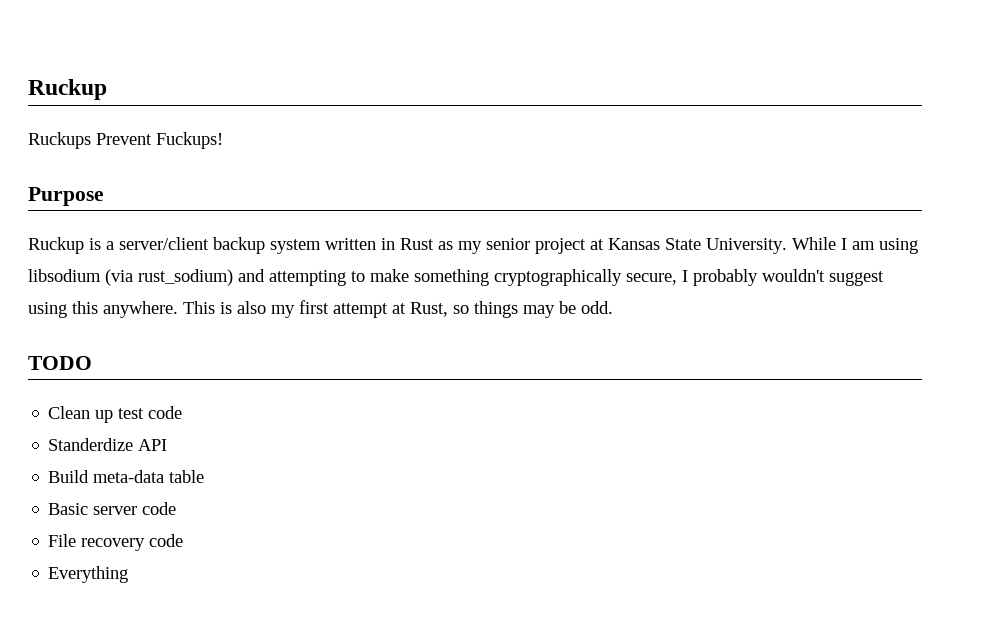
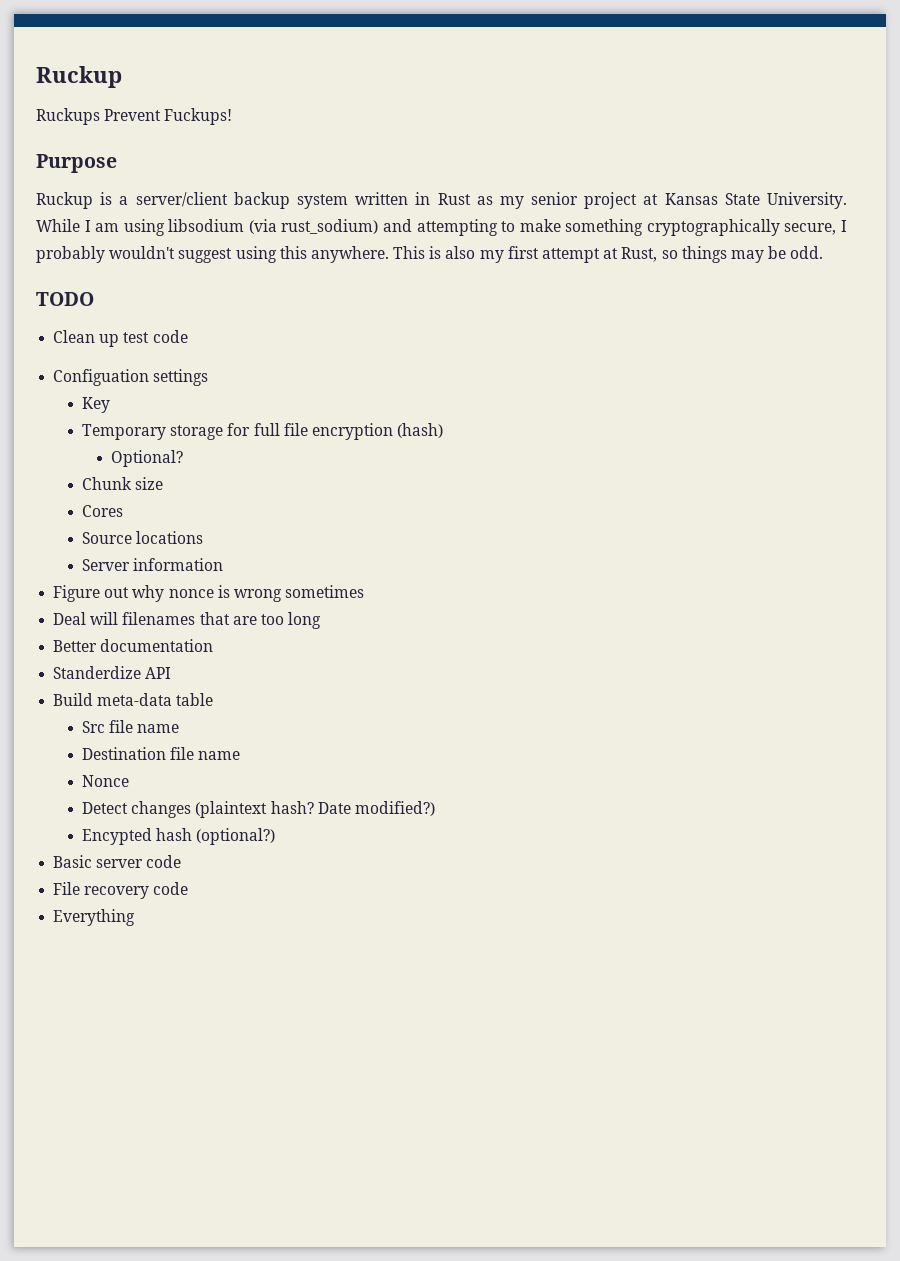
+ Configuation settings
+ Key
+ Temporary storage for full file encryption (hash)
+ Optional?
+ Chunk size
+ Cores
+ Source locations
+ Server information
+ Figure out why nonce is wrong sometimes
+ Deal will filenames that are too long
+ Better documentation
+ Src file name
+ Destination file name
+ Nonce
+ Detect changes (plaintext hash? Date modified?)
+ Encypted hash (optional?)

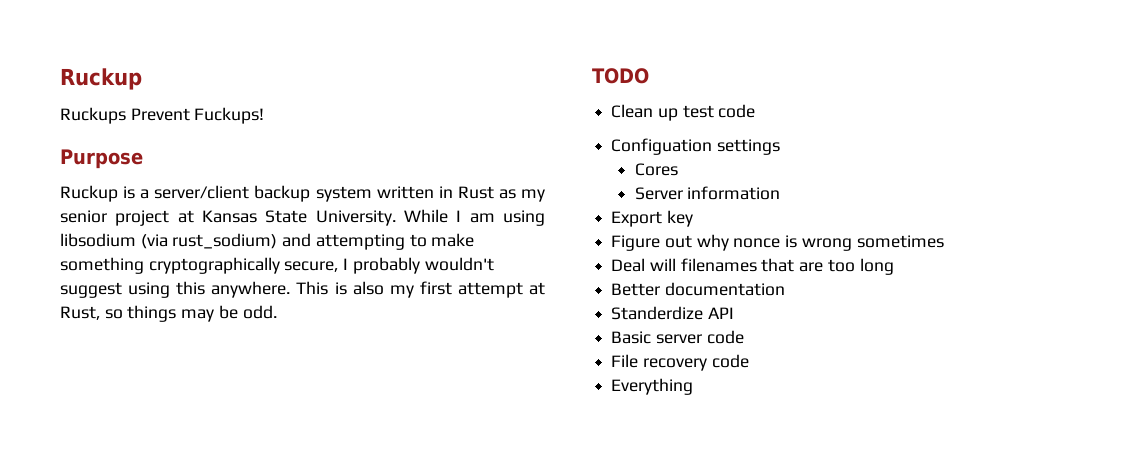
- Key
- Temporary storage for full file encryption (hash)
- Optional?
- Chunk size
- Source locations
+ Export key
- Build meta-data table
- Src file name
- Destination file name
- Nonce
- Detect changes (plaintext hash? Date modified?)
- Encypted hash (optional?)

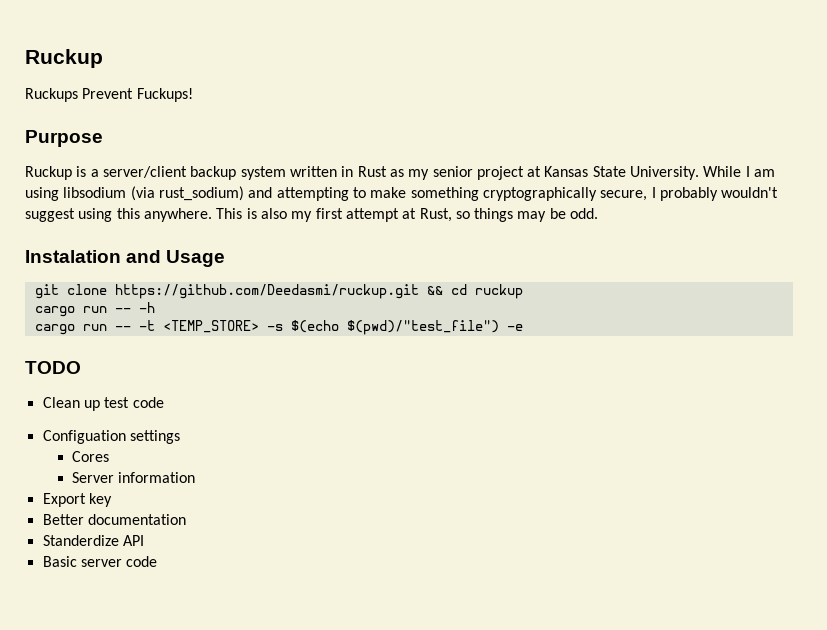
+ Instalation and Usage
+ git clone https://github.com/Deedasmi/ruckup.git && cd ruckup
+ cargo run -- -h
+ cargo run -- -t <TEMP_STORE> -s $(echo $(pwd)/"test_file") -e
- Figure out why nonce is wrong sometimes
- Deal will filenames that are too long
- File recovery code
- Everything

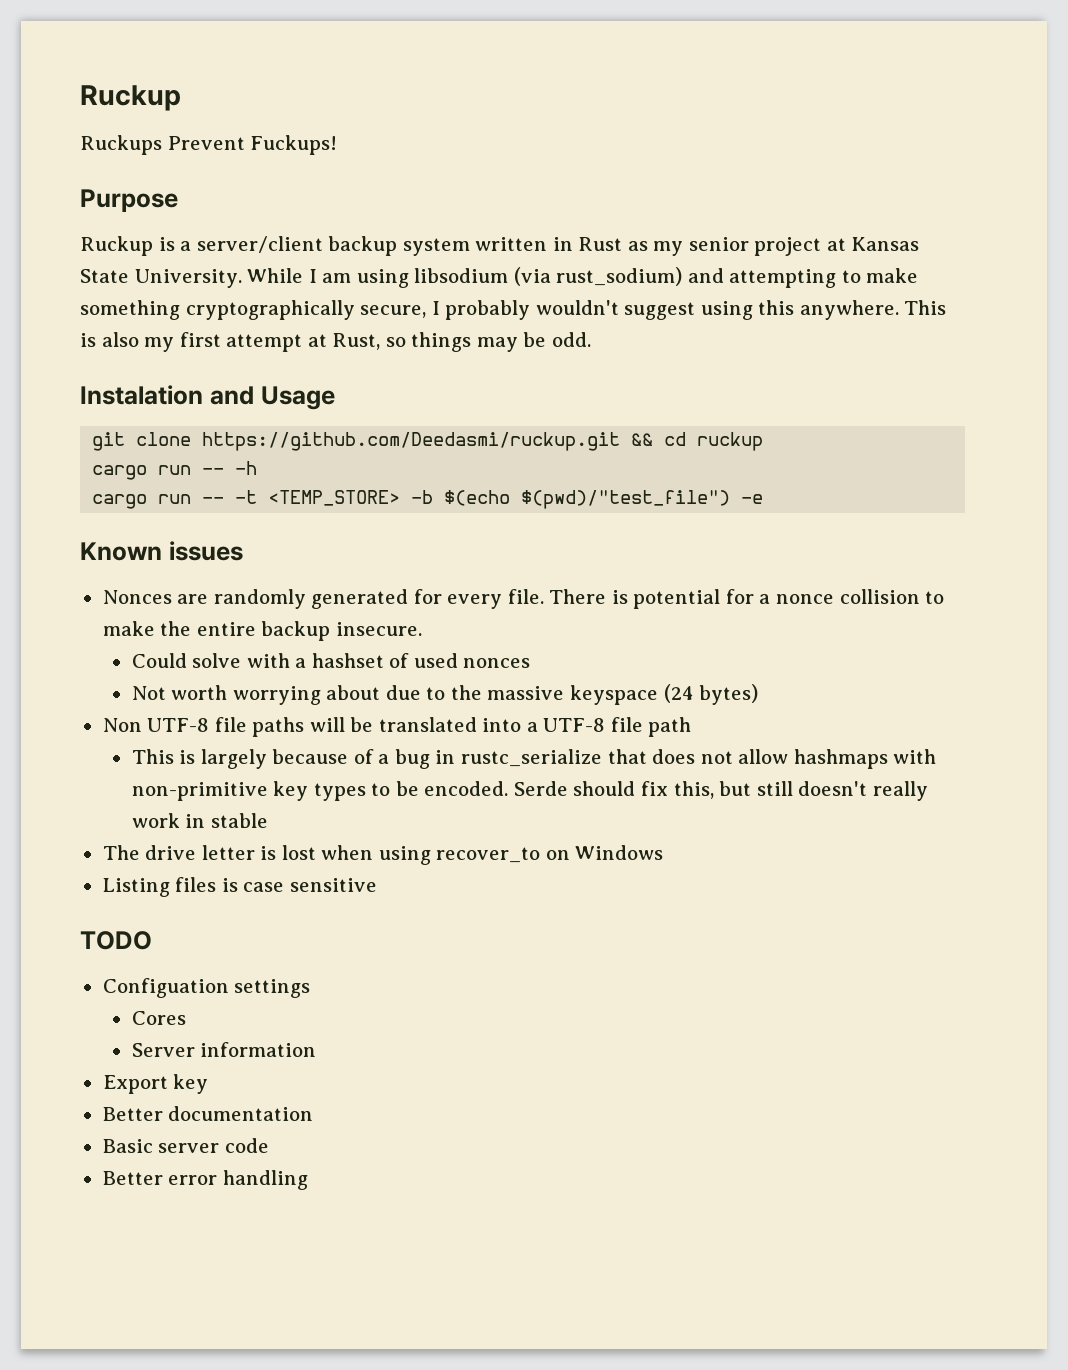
- cargo run -- -t <TEMP_STORE> -s $(echo $(pwd)/"test_file") -e
+ cargo run -- -t <TEMP_STORE> -b $(echo $(pwd)/"test_file") -e
+ Known issues
+ Nonces are randomly generated for every file. There is potential for a nonce collision to make the entire backup insecure.
+ Could solve with a hashset of used nonces
+ Not worth worrying about due to the massive keyspace (24 bytes)
+ Non UTF-8 file paths will be translated into a UTF-8 file path
+ This is largely because of a bug in rustc_serialize that does not allow hashmaps with non-primitive key types to be encoded. Serde should fix this, but still doesn't really work in stable
+ The drive letter is lost when using recover_to on Windows
+ Listing files is case sensitive
  TODO
- Clean up test code
- Standerdize API
+ Better error handling

